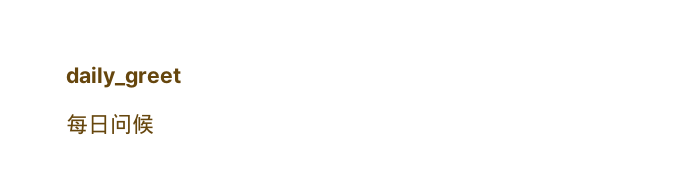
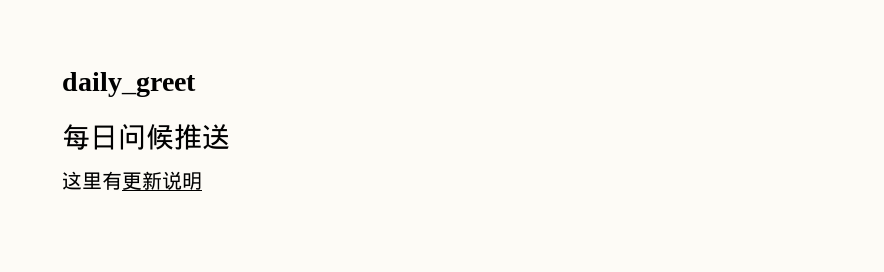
- 每日问候
+ 每日问候推送
+ 这里有更新说明

